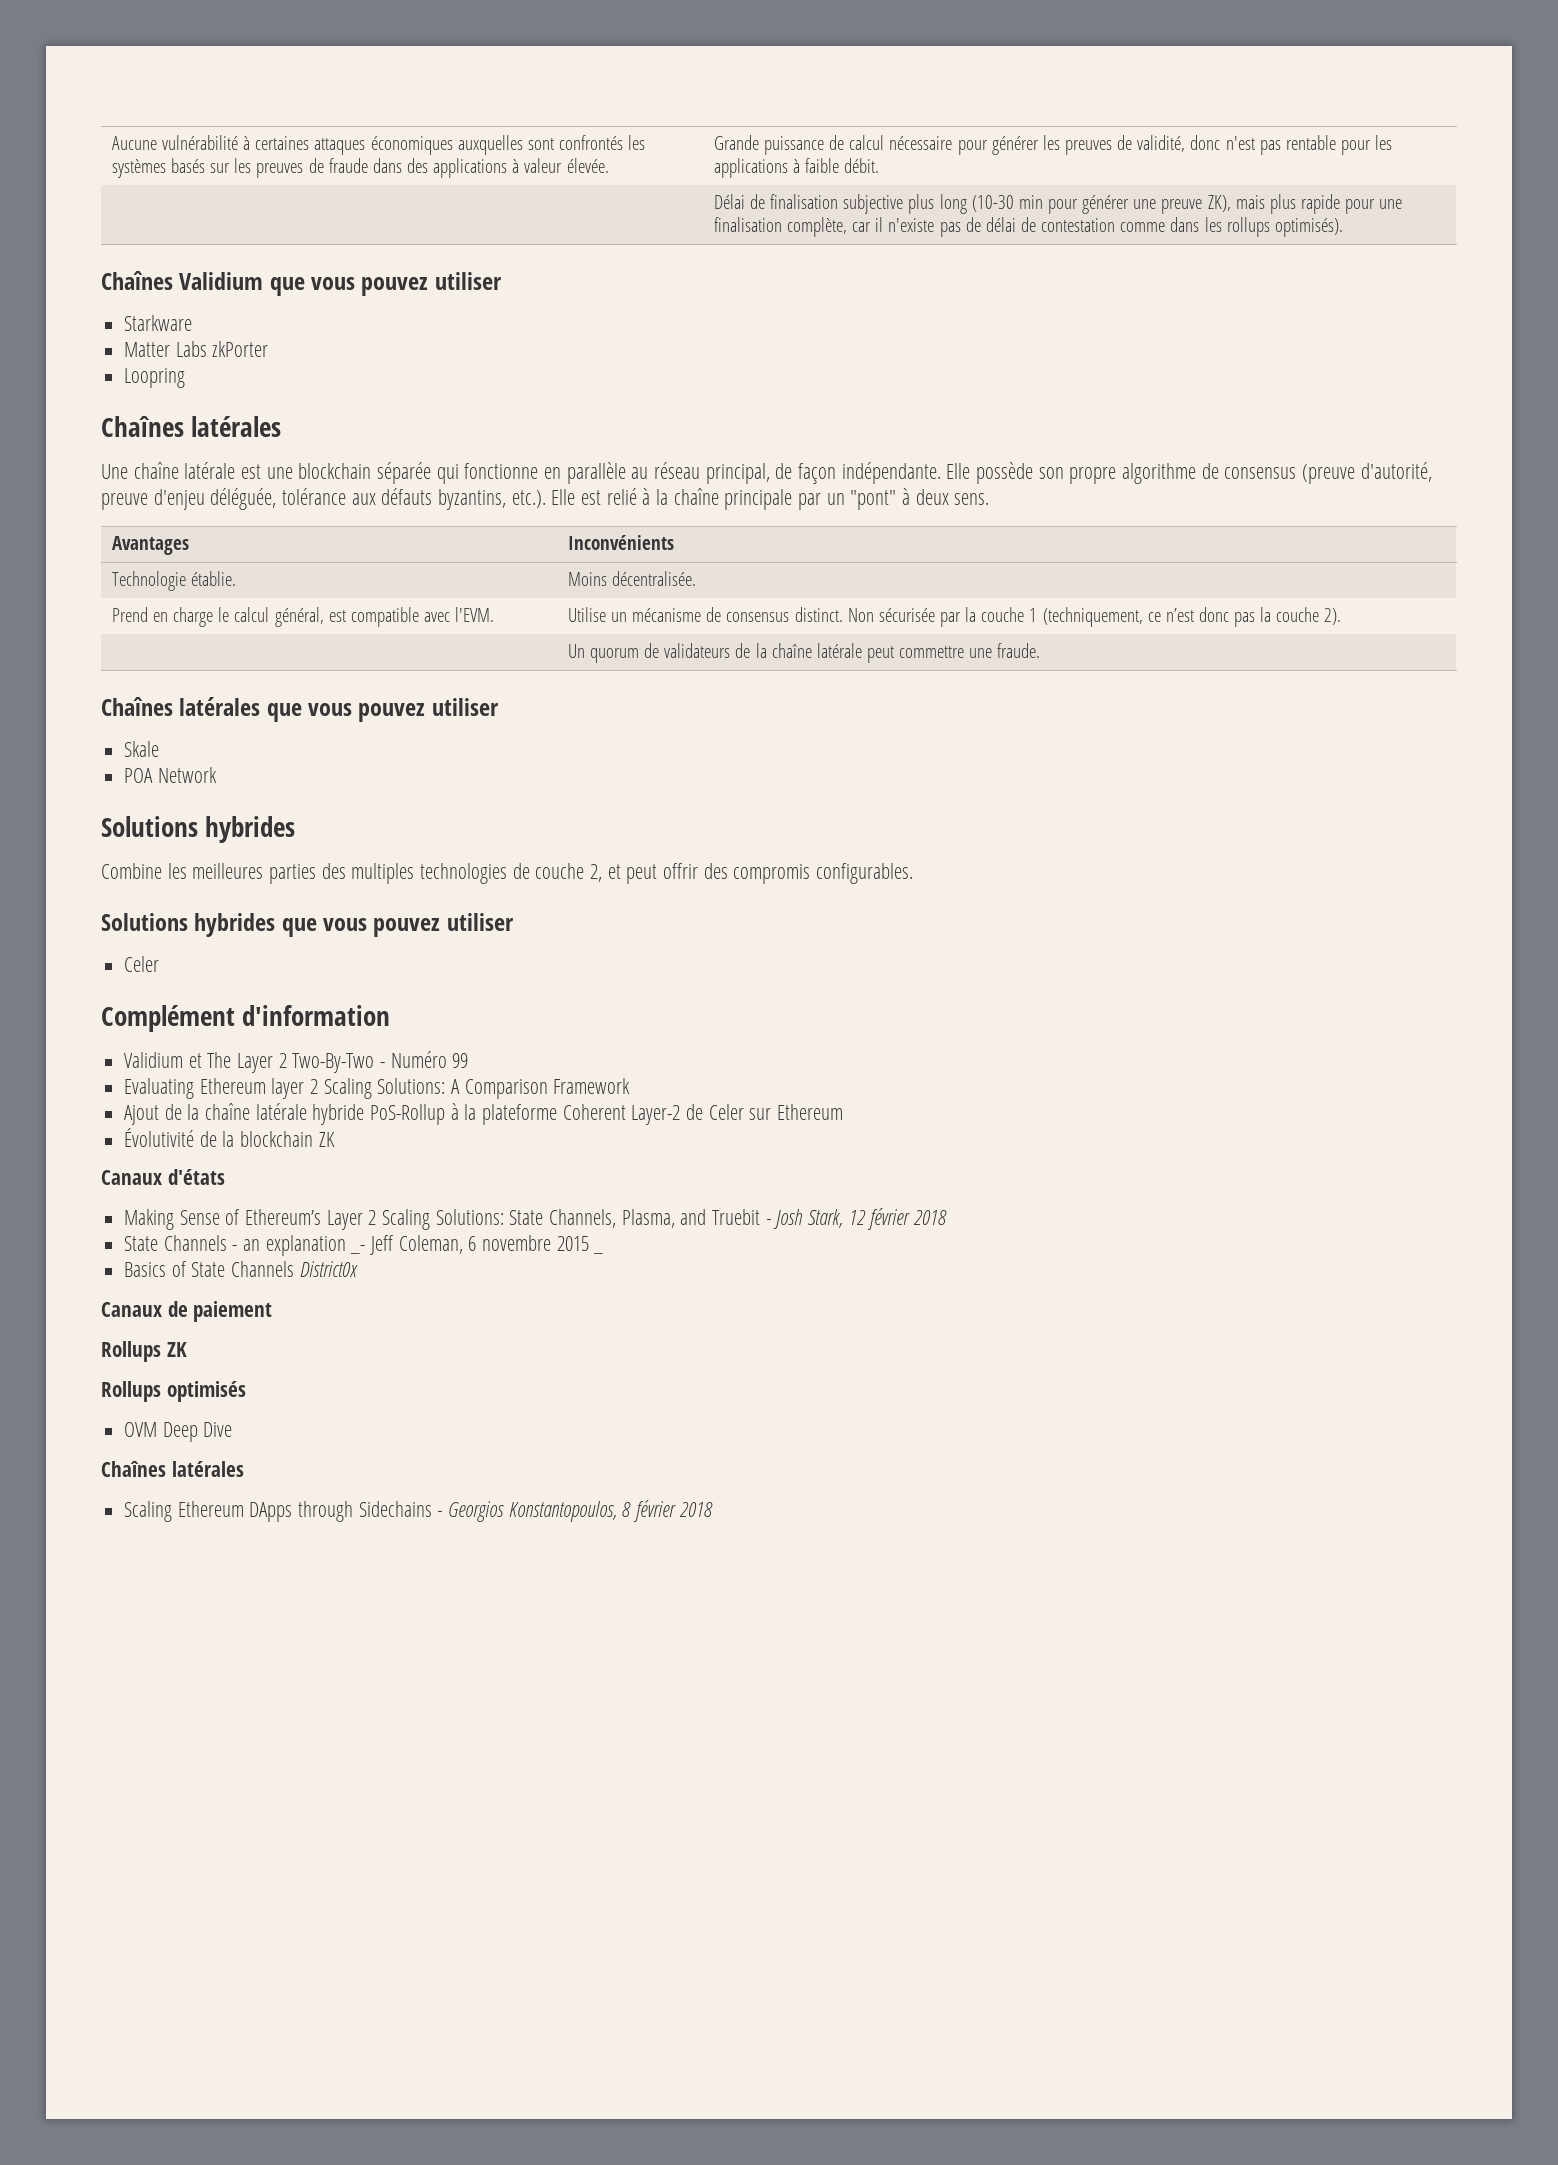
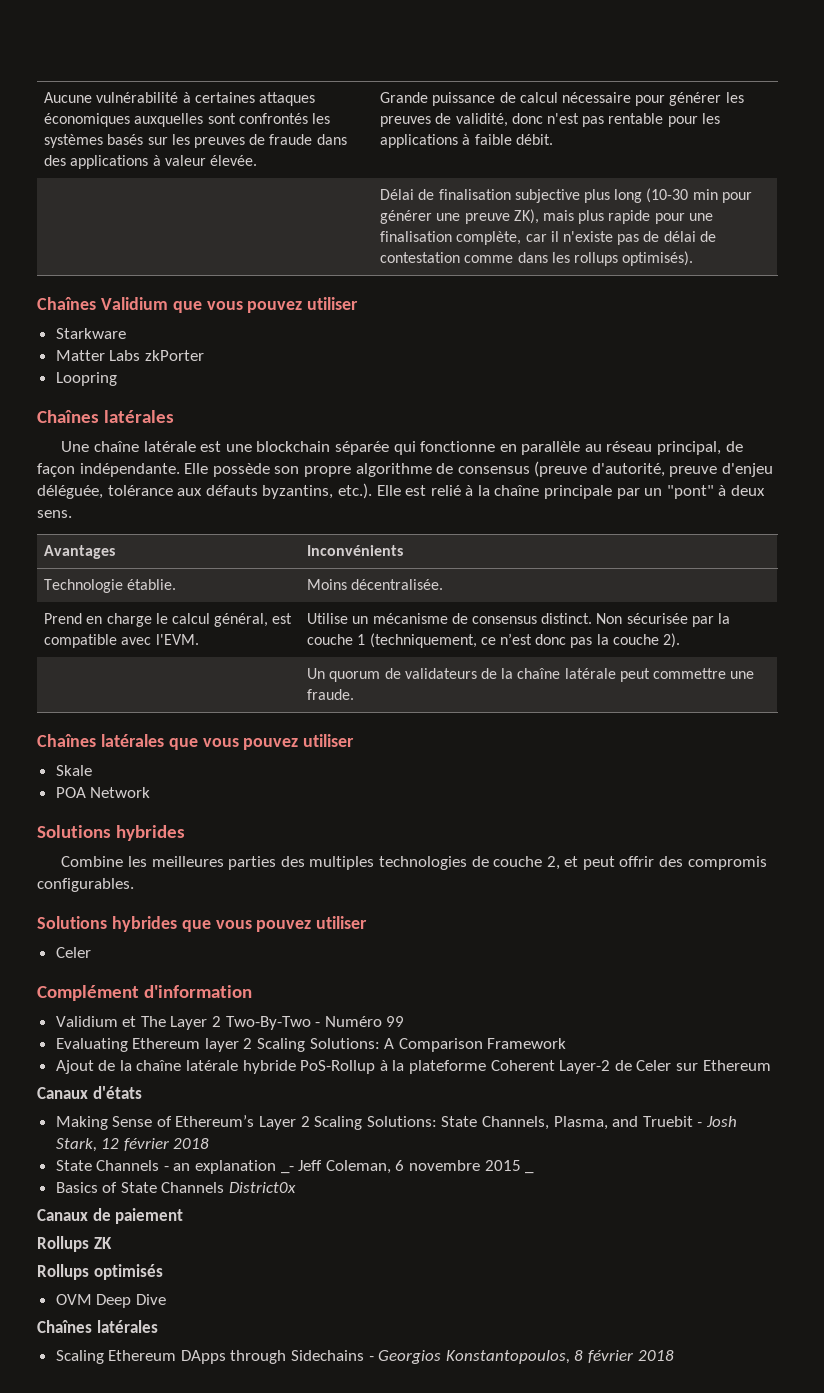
- Évolutivité de la blockchain ZK

